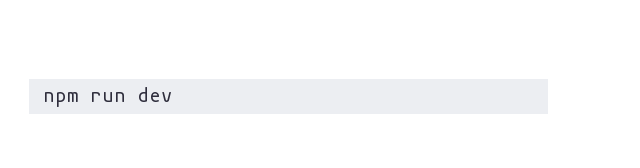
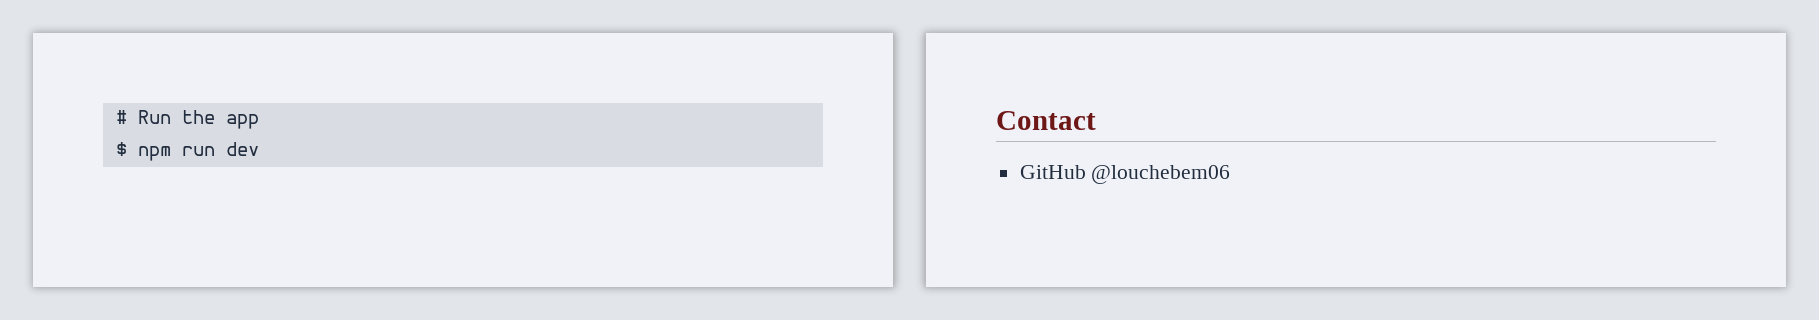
- npm run dev
+ # Run the app
+ $ npm run dev
+ Contact
+ GitHub @louchebem06

